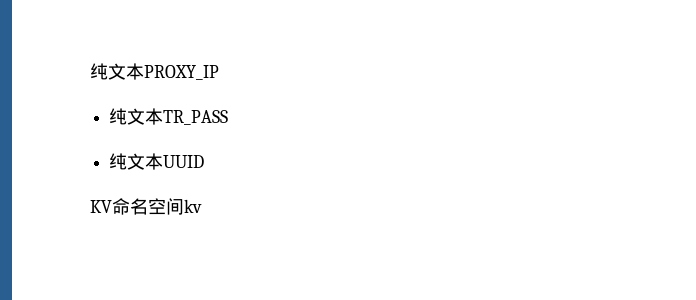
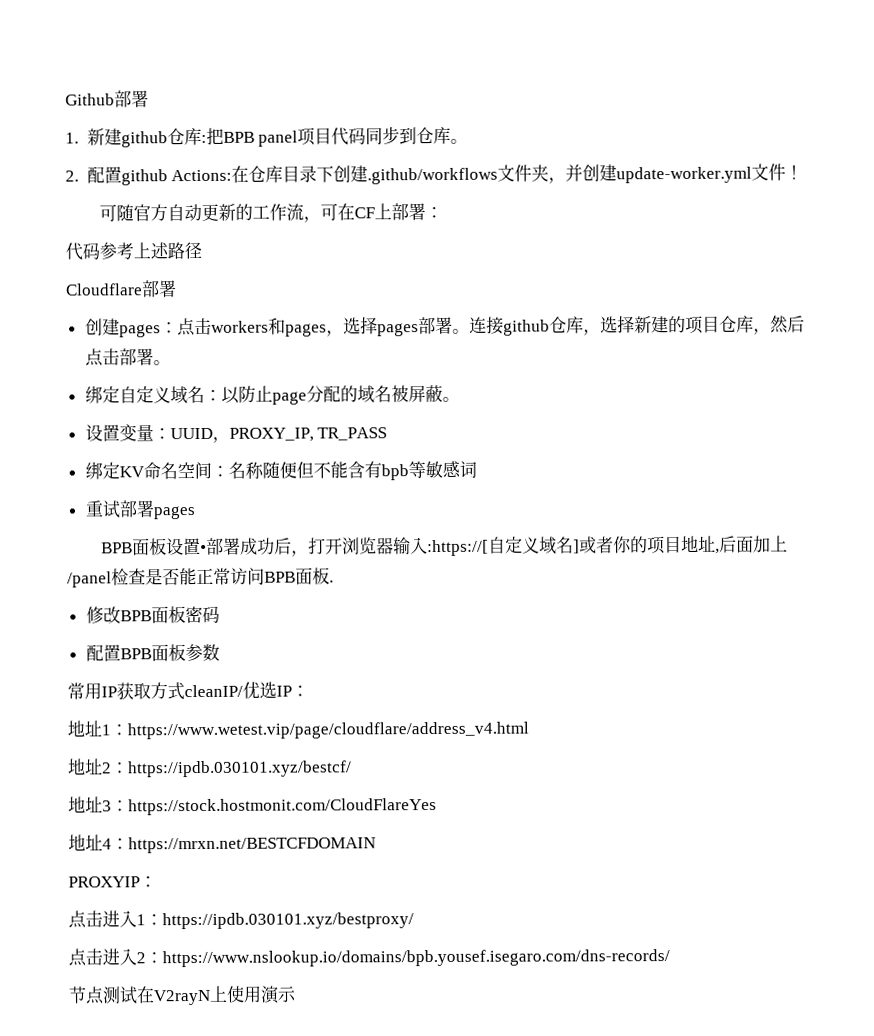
- 纯文本PROXY_IP
- 纯文本TR_PASS
+ Github部署
+ 1.新建github仓库:把BPB panel项目代码同步到仓库。
+ 2.配置github Actions:在仓库目录下创建.github/workflows文件夹，并创建update-worker.yml文件！
+ 可随官方自动更新的工作流，可在CF上部署：
+ 代码参考上述路径
+ Cloudflare部署
+ 创建pages：点击workers和pages，选择pages部署。连接github仓库，选择新建的项目仓库，然后点击部署。
+ 绑定自定义域名：以防止page分配的域名被屏蔽。
+ 设置变量：UUID，PROXY_IP, TR_PASS
- 纯文本UUID
- KV命名空间kv
+ 绑定KV命名空间：名称随便但不能含有bpb等敏感词
+ 重试部署pages
+ BPB面板设置•部署成功后，打开浏览器输入:https://[自定义域名]或者你的项目地址,后面加上/panel检查是否能正常访问BPB面板.
+ 修改BPB面板密码
+ 配置BPB面板参数
+ 常用IP获取方式cleanIP/优选IP：
+ 地址1：https://www.wetest.vip/page/cloudflare/address_v4.html
+ 地址2：https://ipdb.030101.xyz/bestcf/
+ 地址3：https://stock.hostmonit.com/CloudFlareYes
+ 地址4：https://mrxn.net/BESTCFDOMAIN
+ PROXYIP：
+ 点击进入1：https://ipdb.030101.xyz/bestproxy/
+ 点击进入2：https://www.nslookup.io/domains/bpb.yousef.isegaro.com/dns-records/
+ 节点测试在V2rayN上使用演示

